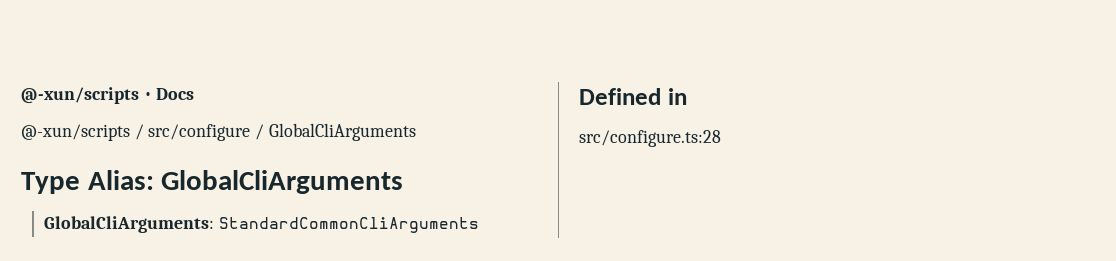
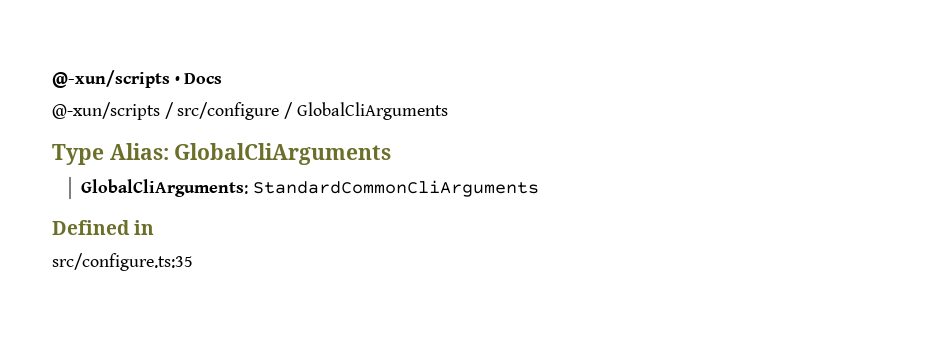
- src/configure.ts:28
+ src/configure.ts:35

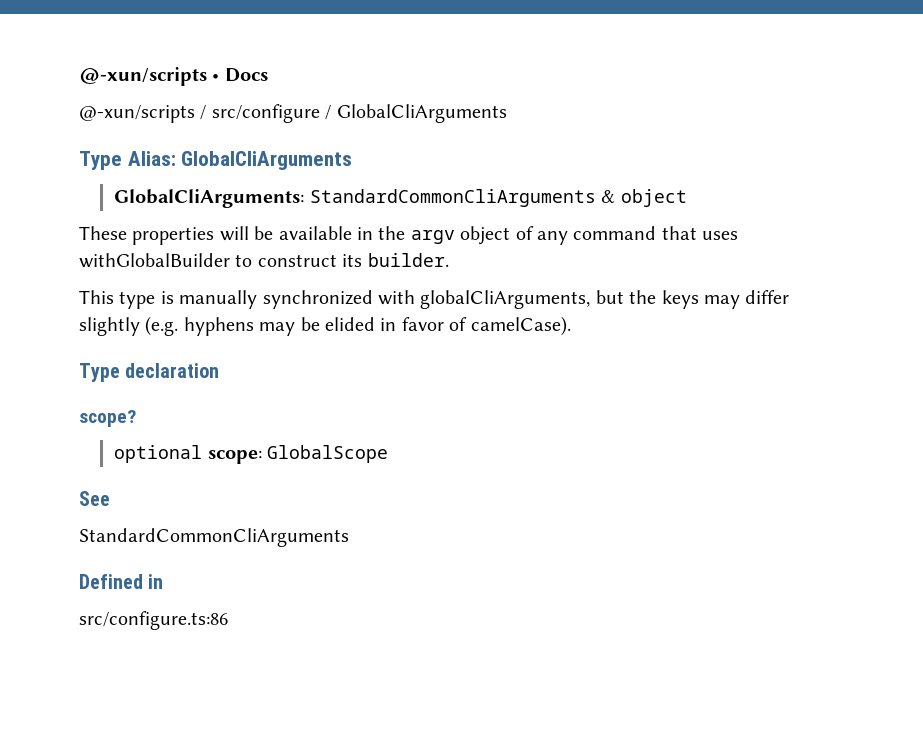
- GlobalCliArguments: StandardCommonCliArguments
+ GlobalCliArguments: StandardCommonCliArguments & object
+ These properties will be available in the argv object of any command that uses withGlobalBuilder to construct its builder.
+ This type is manually synchronized with globalCliArguments, but the keys may differ slightly (e.g. hyphens may be elided in favor of camelCase).
+ Type declaration
+ scope?
+ optional scope: GlobalScope
+ See
+ StandardCommonCliArguments
- src/configure.ts:35
+ src/configure.ts:86

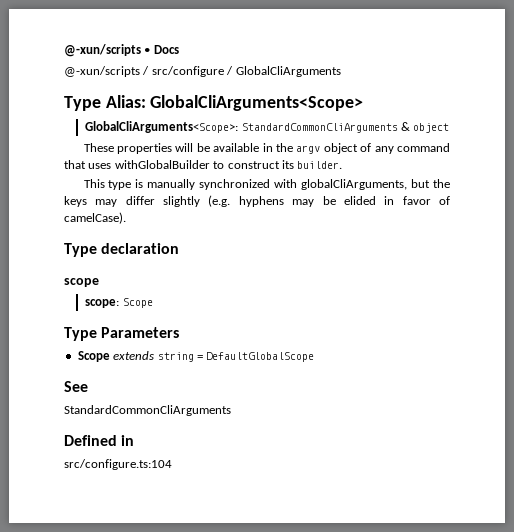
- Type Alias: GlobalCliArguments
- GlobalCliArguments: StandardCommonCliArguments & object
+ Type Alias: GlobalCliArguments<Scope>
+ GlobalCliArguments<Scope>: StandardCommonCliArguments & object
- scope?
- optional scope: GlobalScope
+ scope
+ scope: Scope
+ Type Parameters
+ Scope extends string = DefaultGlobalScope
- src/configure.ts:86
+ src/configure.ts:104

